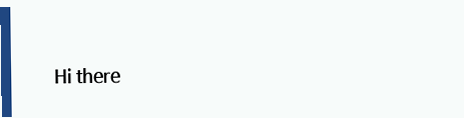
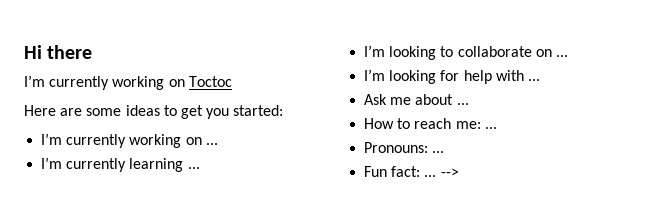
+ I’m currently working on Toctoc
+ Here are some ideas to get you started:
+ I’m currently working on ...
+ I’m currently learning ...
+ I’m looking to collaborate on ...
+ I’m looking for help with ...
+ Ask me about ...
+ How to reach me: ...
+ Pronouns: ...
+ Fun fact: ... -->

